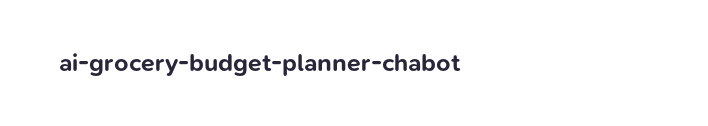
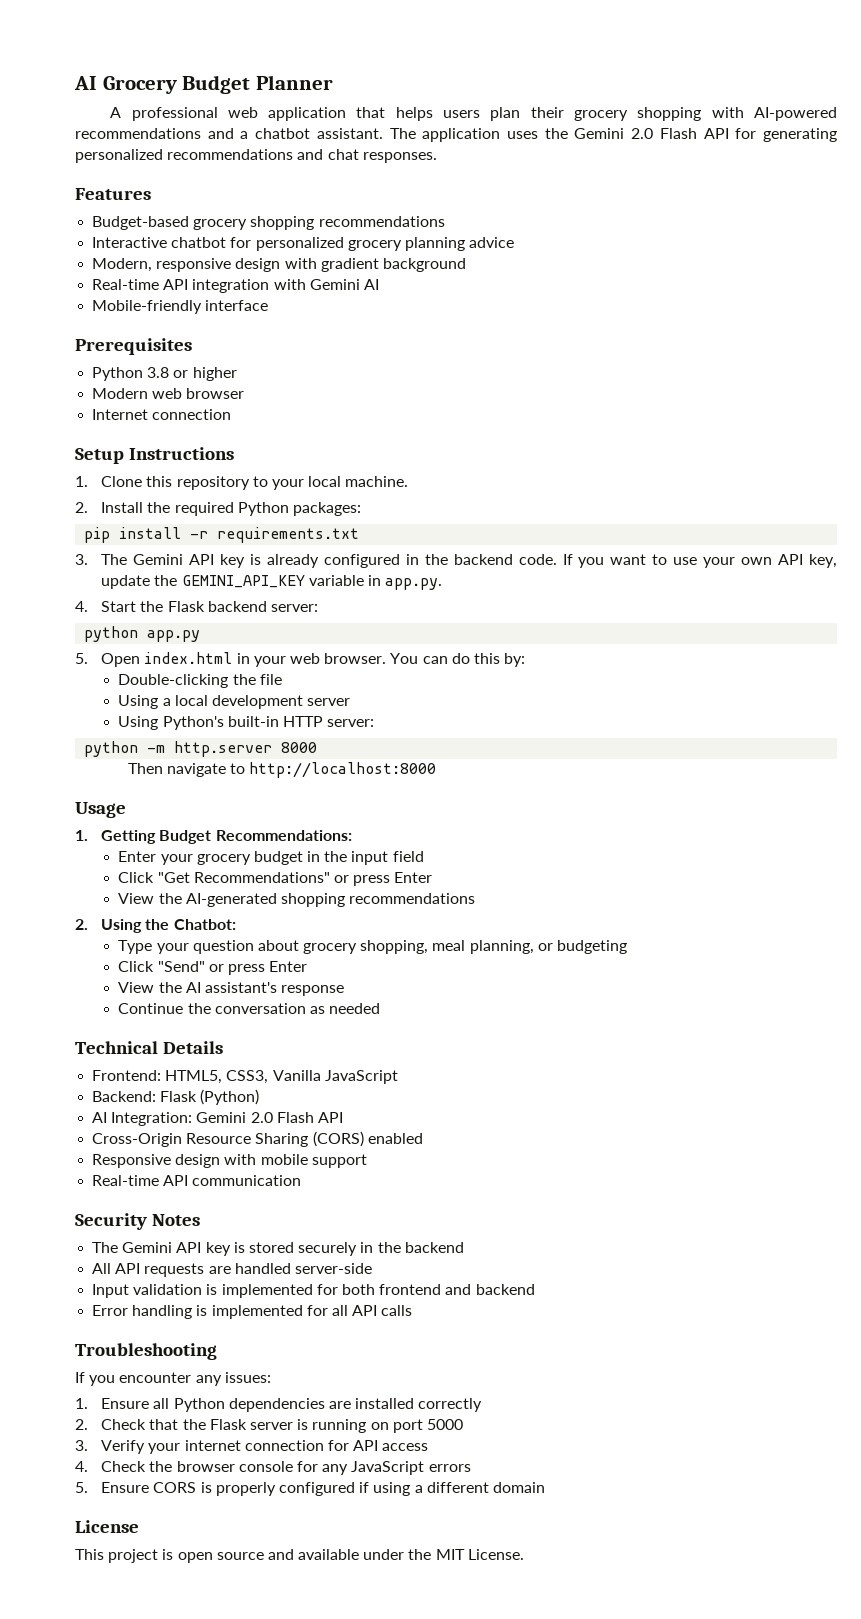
- ai-grocery-budget-planner-chabot
+ AI Grocery Budget Planner
+ A professional web application that helps users plan their grocery shopping with AI-powered recommendations and a chatbot assistant. The application uses the Gemini 2.0 Flash API for generating personalized recommendations and chat responses.
+ Features
+ Budget-based grocery shopping recommendations
+ Interactive chatbot for personalized grocery planning advice
+ Modern, responsive design with gradient background
+ Real-time API integration with Gemini AI
+ Mobile-friendly interface
+ Prerequisites
+ Python 3.8 or higher
+ Modern web browser
+ Internet connection
+ Setup Instructions
+ 1. Clone this repository to your local machine.
+ 2. Install the required Python packages:
+ pip install -r requirements.txt
+ 3. The Gemini API key is already configured in the backend code. If you want to use your own API key, update the GEMINI_API_KEY variable in app.py.
+ 4. Start the Flask backend server:
+ python app.py
+ 5. Open index.html in your web browser. You can do this by:
+ Double-clicking the file
+ Using a local development server
+ Using Python's built-in HTTP server:
+ python -m http.server 8000
+ Then navigate to http://localhost:8000
+ Usage
+ 1. Getting Budget Recommendations:
+ Enter your grocery budget in the input field
+ Click "Get Recommendations" or press Enter
+ View the AI-generated shopping recommendations
+ 2. Using the Chatbot:
+ Type your question about grocery shopping, meal planning, or budgeting
+ Click "Send" or press Enter
+ View the AI assistant's response
+ Continue the conversation as needed
+ Technical Details
+ Frontend: HTML5, CSS3, Vanilla JavaScript
+ Backend: Flask (Python)
+ AI Integration: Gemini 2.0 Flash API
+ Cross-Origin Resource Sharing (CORS) enabled
+ Responsive design with mobile support
+ Real-time API communication
+ Security Notes
+ The Gemini API key is stored securely in the backend
+ All API requests are handled server-side
+ Input validation is implemented for both frontend and backend
+ Error handling is implemented for all API calls
+ Troubleshooting
+ If you encounter any issues:
+ 1. Ensure all Python dependencies are installed correctly
+ 2. Check that the Flask server is running on port 5000
+ 3. Verify your internet connection for API access
+ 4. Check the browser console for any JavaScript errors
+ 5. Ensure CORS is properly configured if using a different domain
+ License
+ This project is open source and available under the MIT License.

